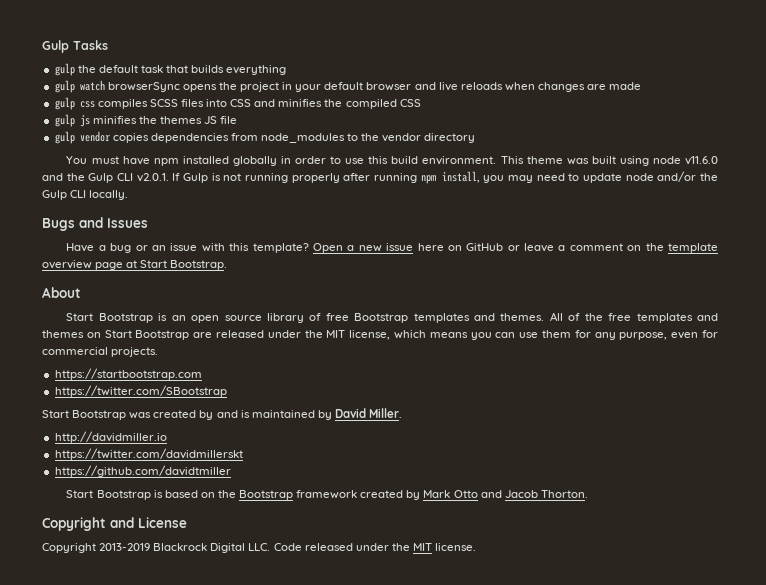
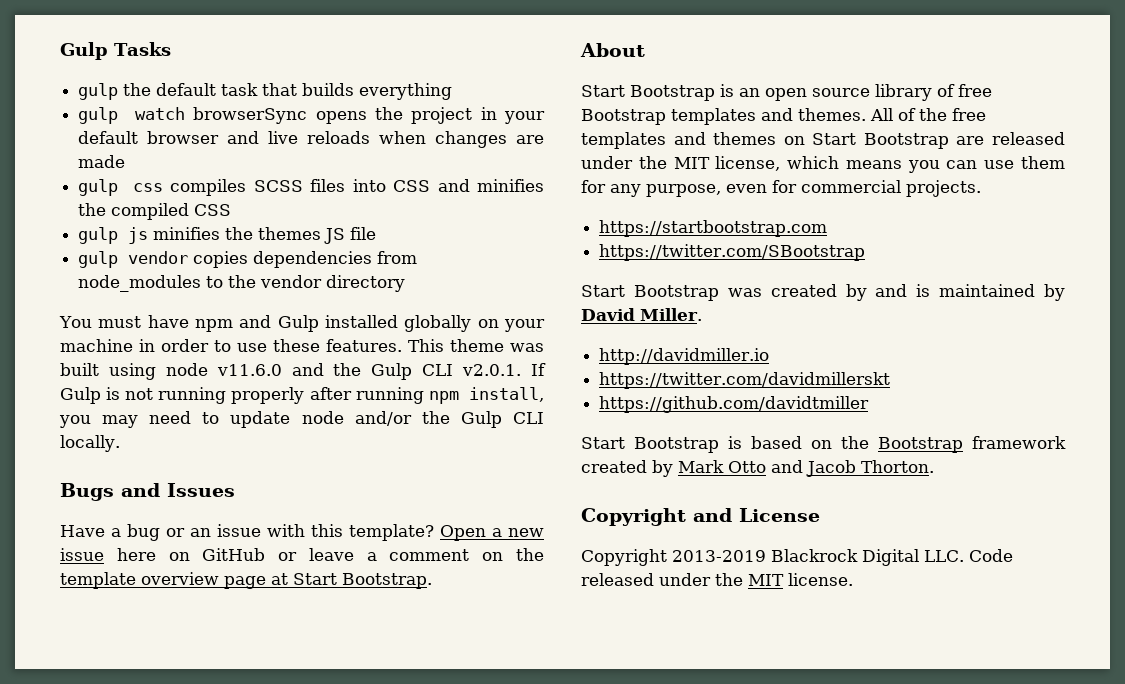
- You must have npm installed globally in order to use this build environment.
+ You must have npm and Gulp installed globally on your machine in order to use these features.

